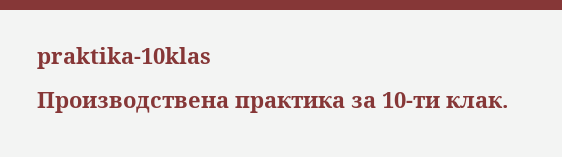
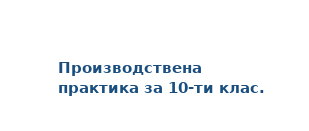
- praktika-10klas
- Производствена практика за 10-ти клак.
+ Производствена практика за 10-ти клас.

